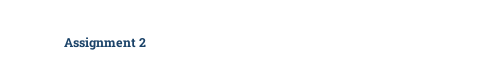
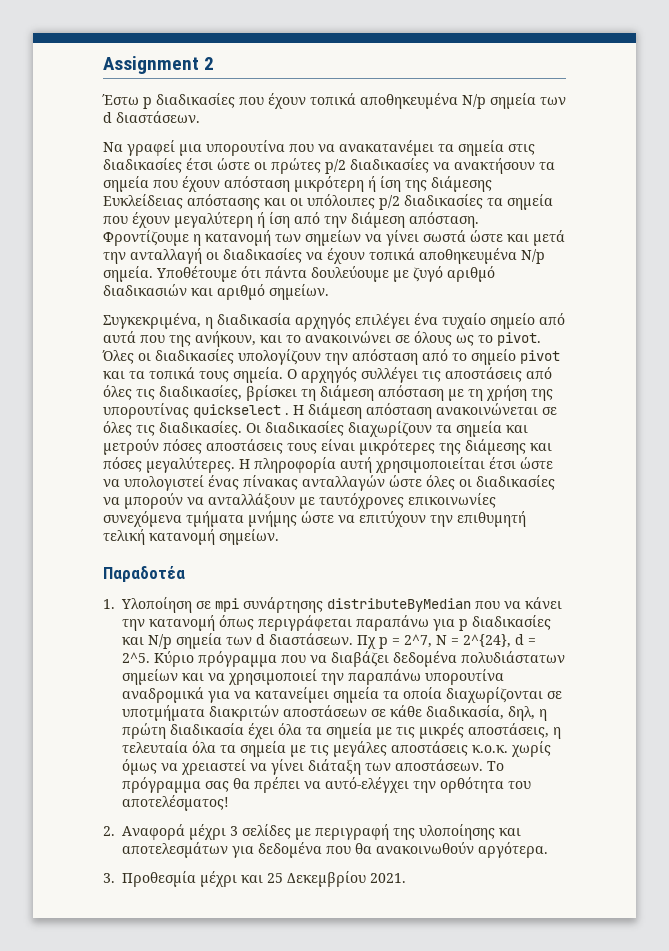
+ Έστω p διαδικασίες που έχουν τοπικά αποθηκευμένα N/p σημεία των d διαστάσεων.
+ Να γραφεί μια υπορουτίνα που να ανακατανέμει τα σημεία στις διαδικασίες έτσι ώστε οι πρώτες p/2 διαδικασίες να ανακτήσουν τα σημεία που έχουν απόσταση μικρότερη ή ίση της διάμεσης Ευκλείδειας απόστασης και οι υπόλοιπες p/2 διαδικασίες τα σημεία που έχουν μεγαλύτερη ή ίση από την διάμεση απόσταση. Φροντίζουμε η κατανομή των σημείων να γίνει σωστά ώστε και μετά την ανταλλαγή οι διαδικασίες να έχουν τοπικά αποθηκευμένα N/p σημεία. Υποθέτουμε ότι πάντα δουλεύουμε με ζυγό αριθμό διαδικασιών και αριθμό σημείων.
+ Συγκεκριμένα, η διαδικασία αρχηγός επιλέγει ένα τυχαίο σημείο από αυτά που της ανήκουν, και το ανακοινώνει σε όλους ως το pivot. Όλες οι διαδικασίες υπολογίζουν την απόσταση από το σημείο pivot και τα τοπικά τους σημεία. Ο αρχηγός συλλέγει τις αποστάσεις από όλες τις διαδικασίες, βρίσκει τη διάμεση απόσταση με τη χρήση της υπορουτίνας quickselect . Η διάμεση απόσταση ανακοινώνεται σε όλες τις διαδικασίες. Οι διαδικασίες διαχωρίζουν τα σημεία και μετρούν πόσες αποστάσεις τους είναι μικρότερες της διάμεσης και πόσες μεγαλύτερες. Η πληροφορία αυτή χρησιμοποιείται έτσι ώστε να υπολογιστεί ένας πίνακας ανταλλαγών ώστε όλες οι διαδικασίες να μπορούν να ανταλλάξουν με ταυτόχρονες επικοινωνίες συνεχόμενα τμήματα μνήμης ώστε να επιτύχουν την επιθυμητή τελική κατανομή σημείων.
+ Παραδοτέα
+ 1. Υλοποίηση σε mpi συνάρτησης distributeByMedian που να κάνει την κατανομή όπως περιγράφεται παραπάνω για p διαδικασίες και N/p σημεία των d διαστάσεων. Πχ p = 2^7, N = 2^{24}, d = 2^5. Κύριο πρόγραμμα που να διαβάζει δεδομένα πολυδιάστατων σημείων και να χρησιμοποιεί την παραπάνω υπορουτίνα αναδρομικά για να κατανείμει σημεία τα οποία διαχωρίζονται σε υποτμήματα διακριτών αποστάσεων σε κάθε διαδικασία, δηλ, η πρώτη διαδικασία έχει όλα τα σημεία με τις μικρές αποστάσεις, η τελευταία όλα τα σημεία με τις μεγάλες αποστάσεις κ.ο.κ. χωρίς όμως να χρειαστεί να γίνει διάταξη των αποστάσεων. Το πρόγραμμα σας θα πρέπει να αυτό-ελέγχει την ορθότητα του αποτελέσματος!
+ 2. Αναφορά μέχρι 3 σελίδες με περιγραφή της υλοποίησης και αποτελεσμάτων για δεδομένα που θα ανακοινωθούν αργότερα.
+ 3. Προθεσμία μέχρι και 25 Δεκεμβρίου 2021.

